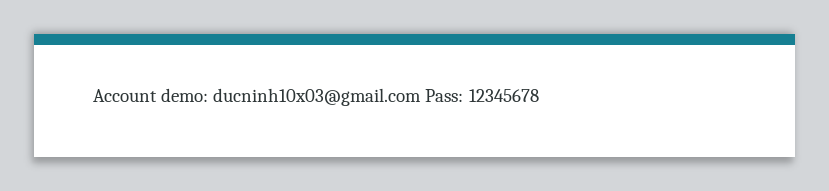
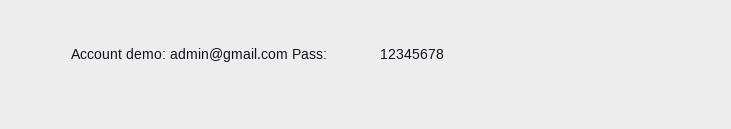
- Account demo: ducninh10x03@gmail.com Pass: 12345678
+ Account demo: admin@gmail.com Pass: 12345678

